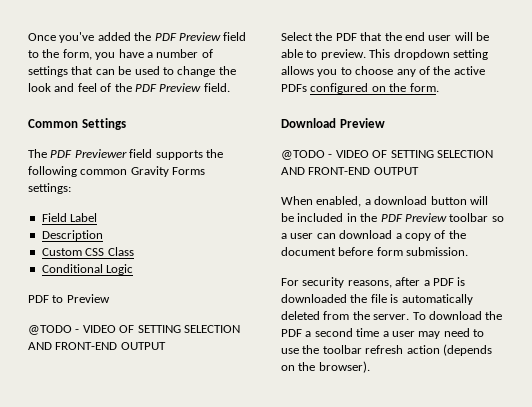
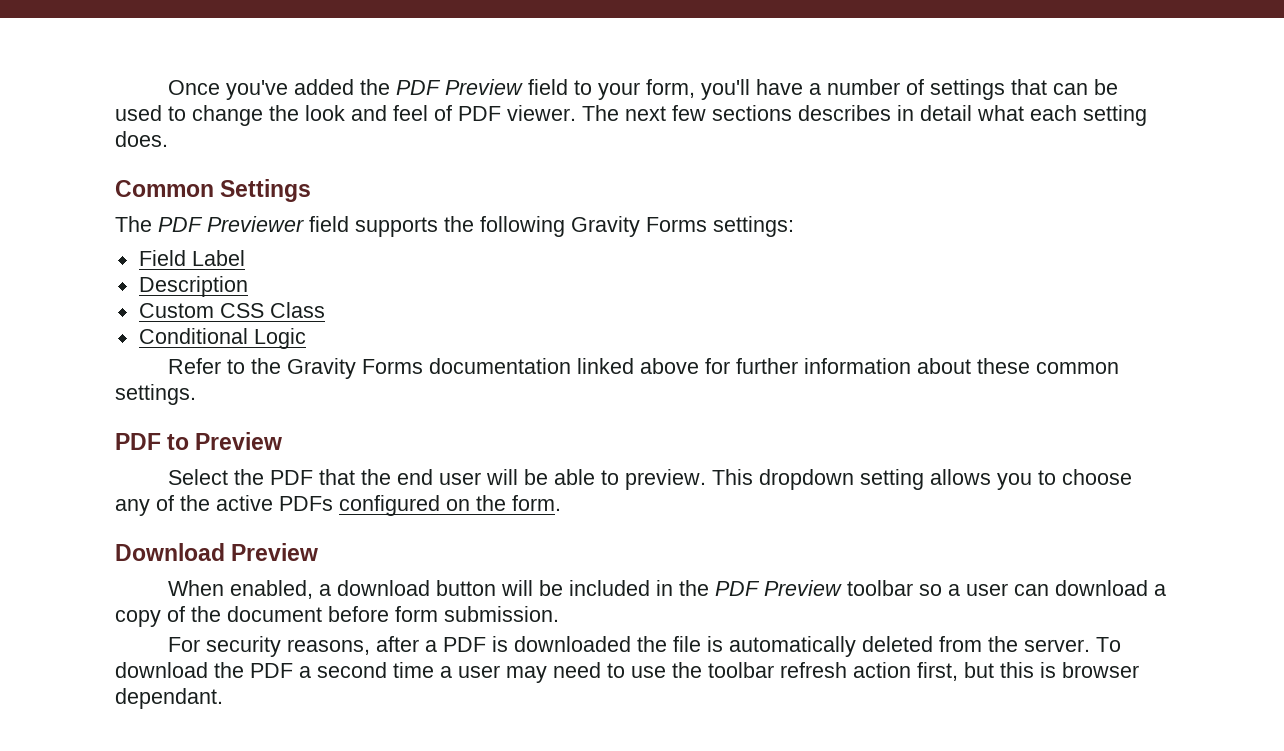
- Once you've added the PDF Preview field to the form, you have a number of settings that can be used to change the look and feel of the PDF Preview field.
+ Once you've added the PDF Preview field to your form, you'll have a number of settings that can be used to change the look and feel of PDF viewer. The next few sections describes in detail what each setting does.
- The PDF Previewer field supports the following common Gravity Forms settings:
+ The PDF Previewer field supports the following Gravity Forms settings:
+ Refer to the Gravity Forms documentation linked above for further information about these common settings.
  PDF to Preview
- @TODO - VIDEO OF SETTING SELECTION AND FRONT-END OUTPUT
  Download Preview
- @TODO - VIDEO OF SETTING SELECTION AND FRONT-END OUTPUT
- To download the PDF a second time a user may need to use the toolbar refresh action (depends on the browser).
+ To download the PDF a second time a user may need to use the toolbar refresh action first, but this is browser dependant.

